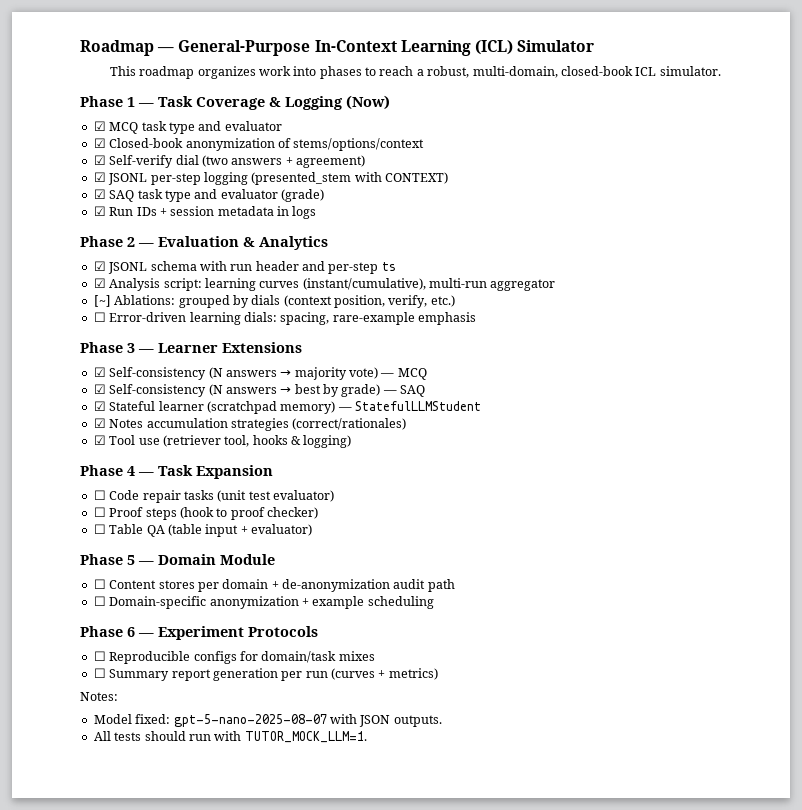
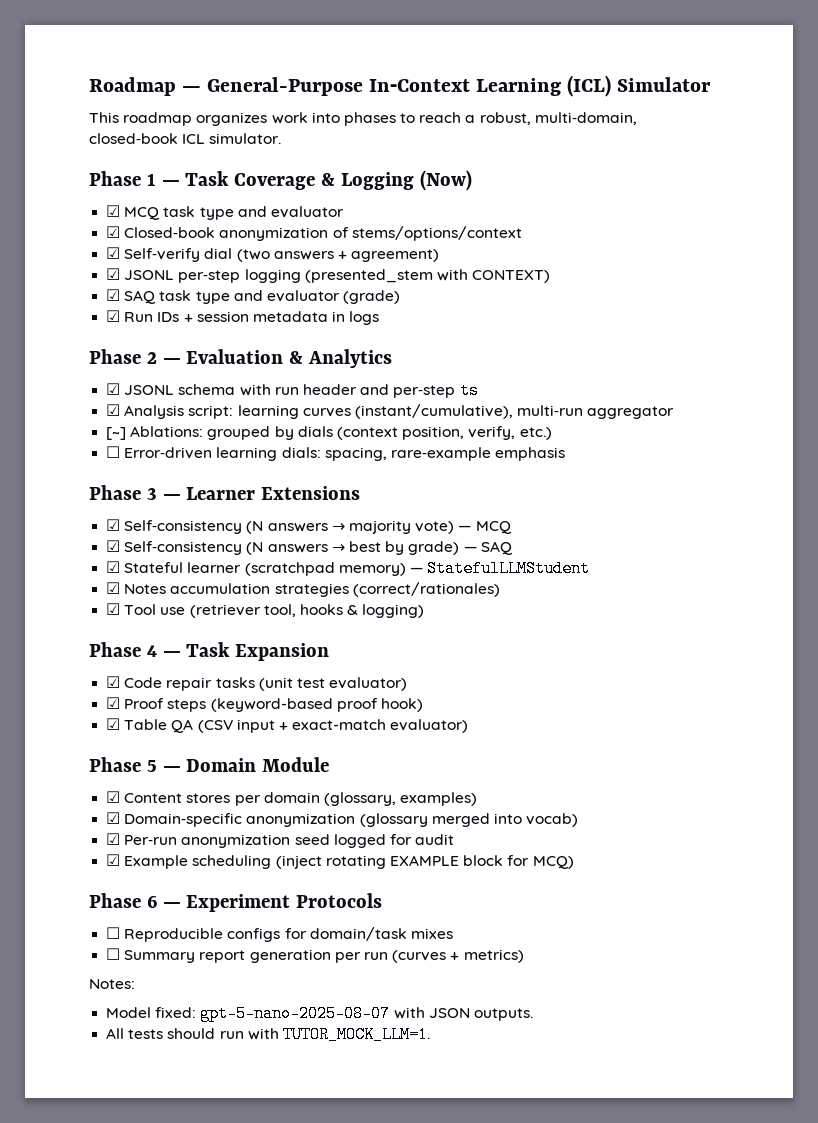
- ☐ Code repair tasks (unit test evaluator)
+ ☑ Code repair tasks (unit test evaluator)
- ☐ Proof steps (hook to proof checker)
- ☐ Table QA (table input + evaluator)
+ ☑ Proof steps (keyword-based proof hook)
+ ☑ Table QA (CSV input + exact-match evaluator)
- ☐ Content stores per domain + de‑anonymization audit path
- ☐ Domain‑specific anonymization + example scheduling
+ ☑ Content stores per domain (glossary, examples)
+ ☑ Domain‑specific anonymization (glossary merged into vocab)
+ ☑ Per‑run anonymization seed logged for audit
+ ☑ Example scheduling (inject rotating EXAMPLE block for MCQ)

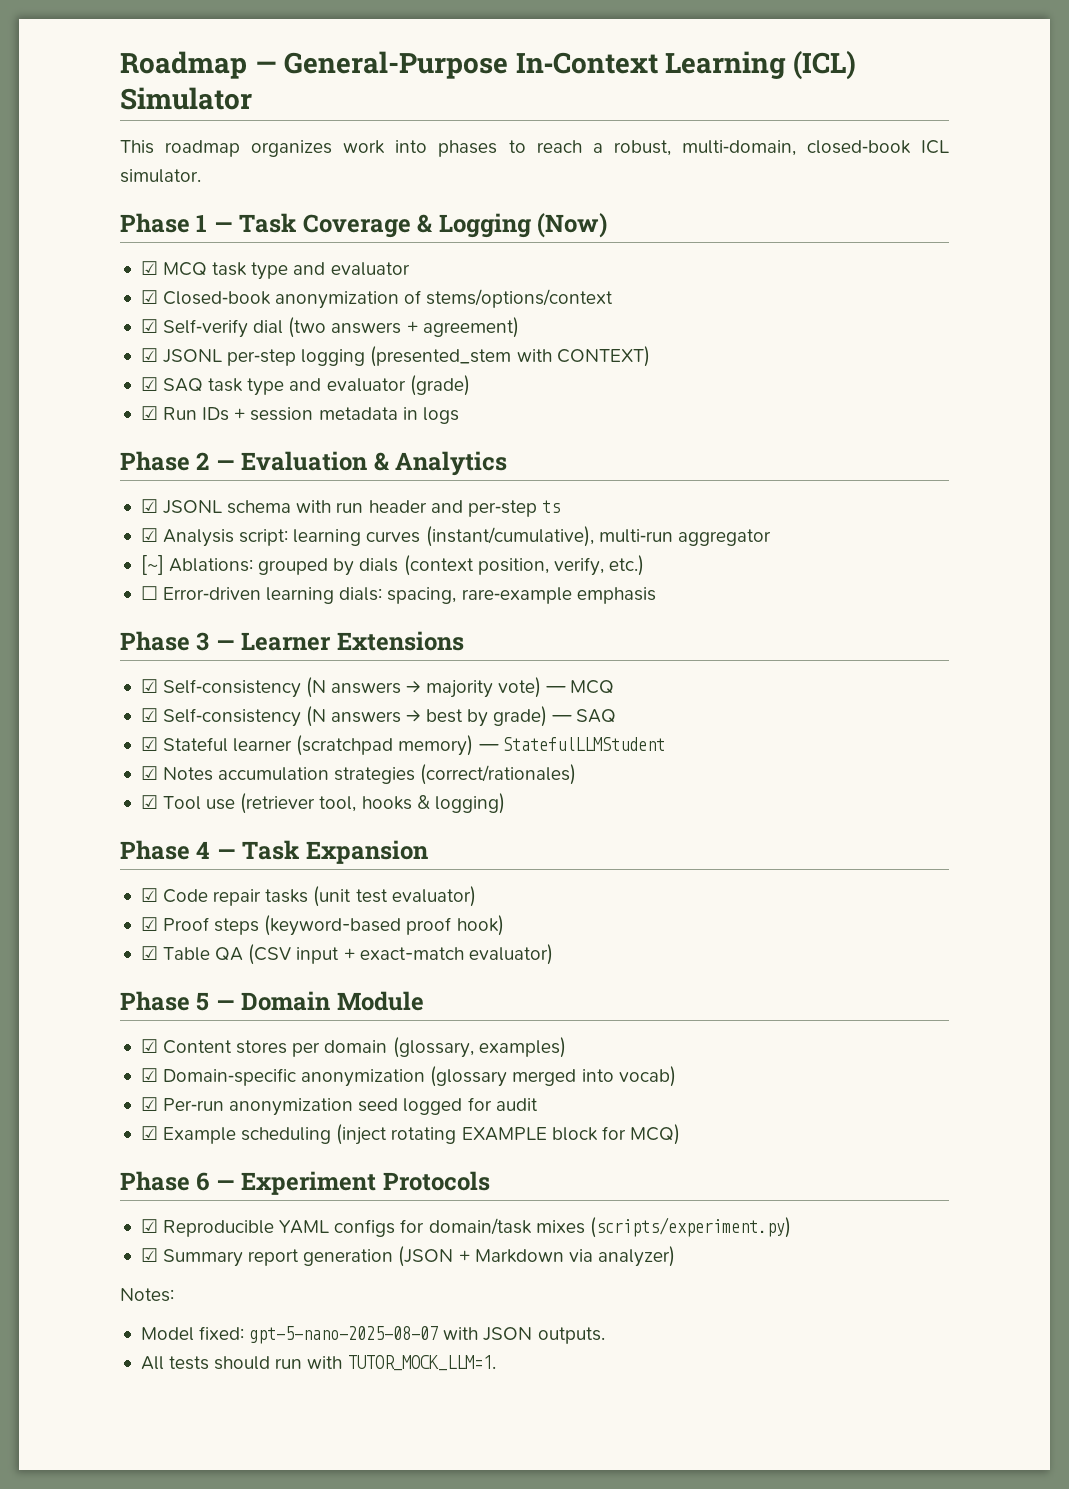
- ☐ Reproducible configs for domain/task mixes
- ☐ Summary report generation per run (curves + metrics)
+ ☑ Reproducible YAML configs for domain/task mixes (scripts/experiment.py)
+ ☑ Summary report generation (JSON + Markdown via analyzer)

